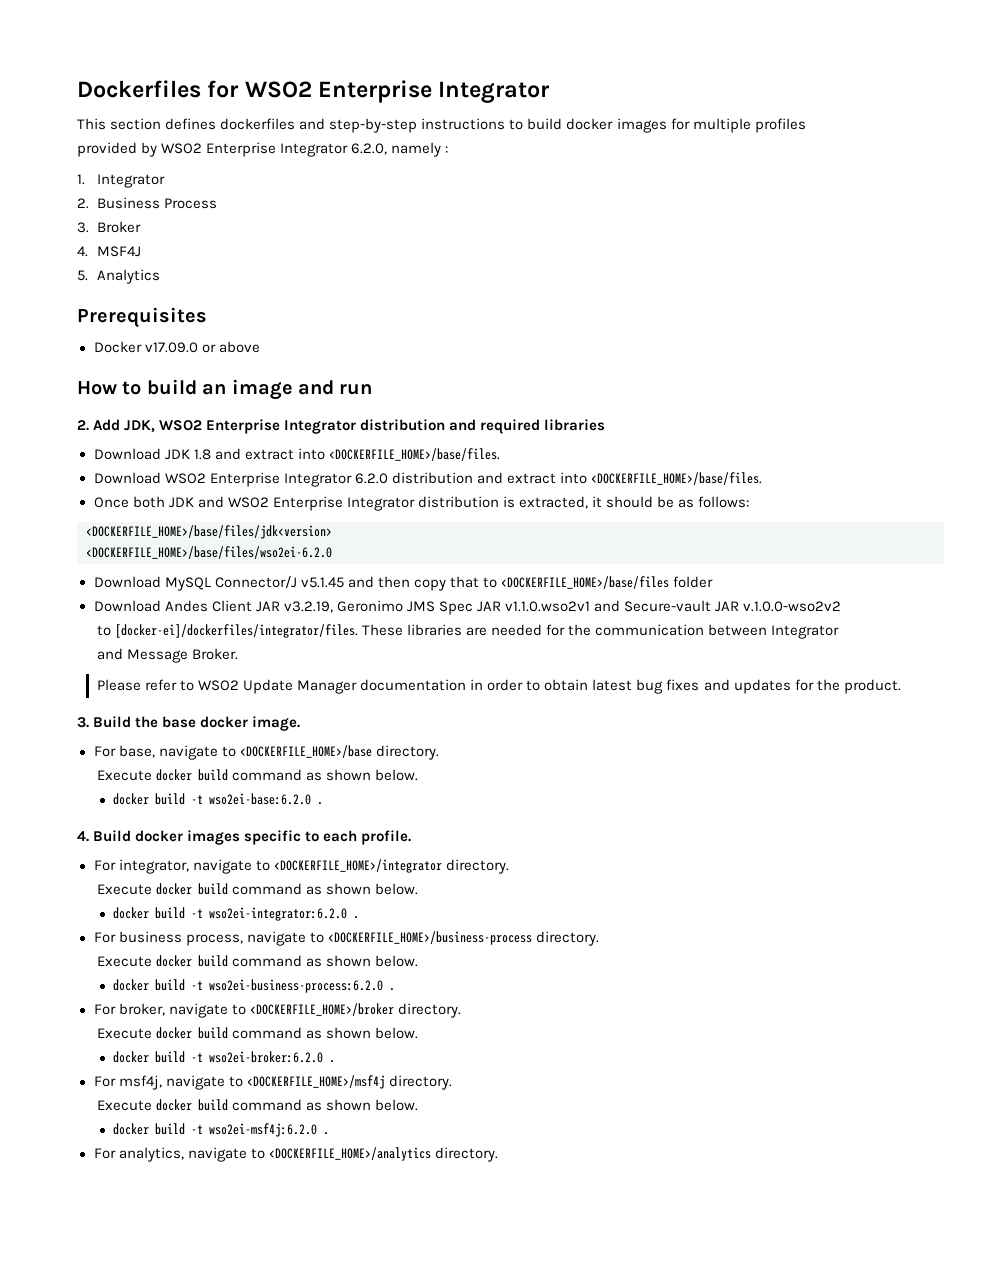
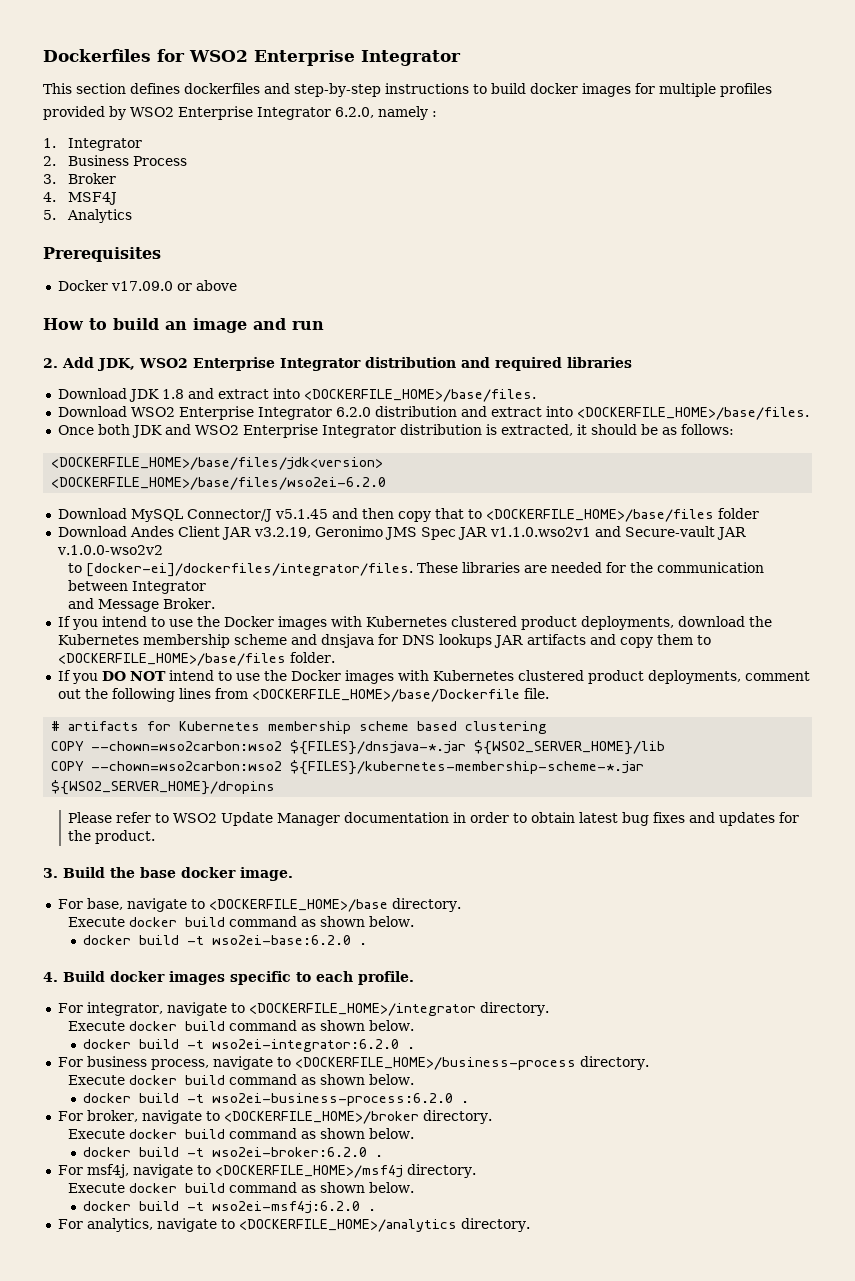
+ If you intend to use the Docker images with Kubernetes clustered product deployments, download the Kubernetes membership scheme and dnsjava for DNS lookups JAR artifacts and copy them to <DOCKERFILE_HOME>/base/files folder.
+ If you DO NOT intend to use the Docker images with Kubernetes clustered product deployments, comment out the following lines from <DOCKERFILE_HOME>/base/Dockerfile file.
+ # artifacts for Kubernetes membership scheme based clustering
+ COPY --chown=wso2carbon:wso2 ${FILES}/dnsjava-*.jar ${WSO2_SERVER_HOME}/lib
+ COPY --chown=wso2carbon:wso2 ${FILES}/kubernetes-membership-scheme-*.jar ${WSO2_SERVER_HOME}/dropins

